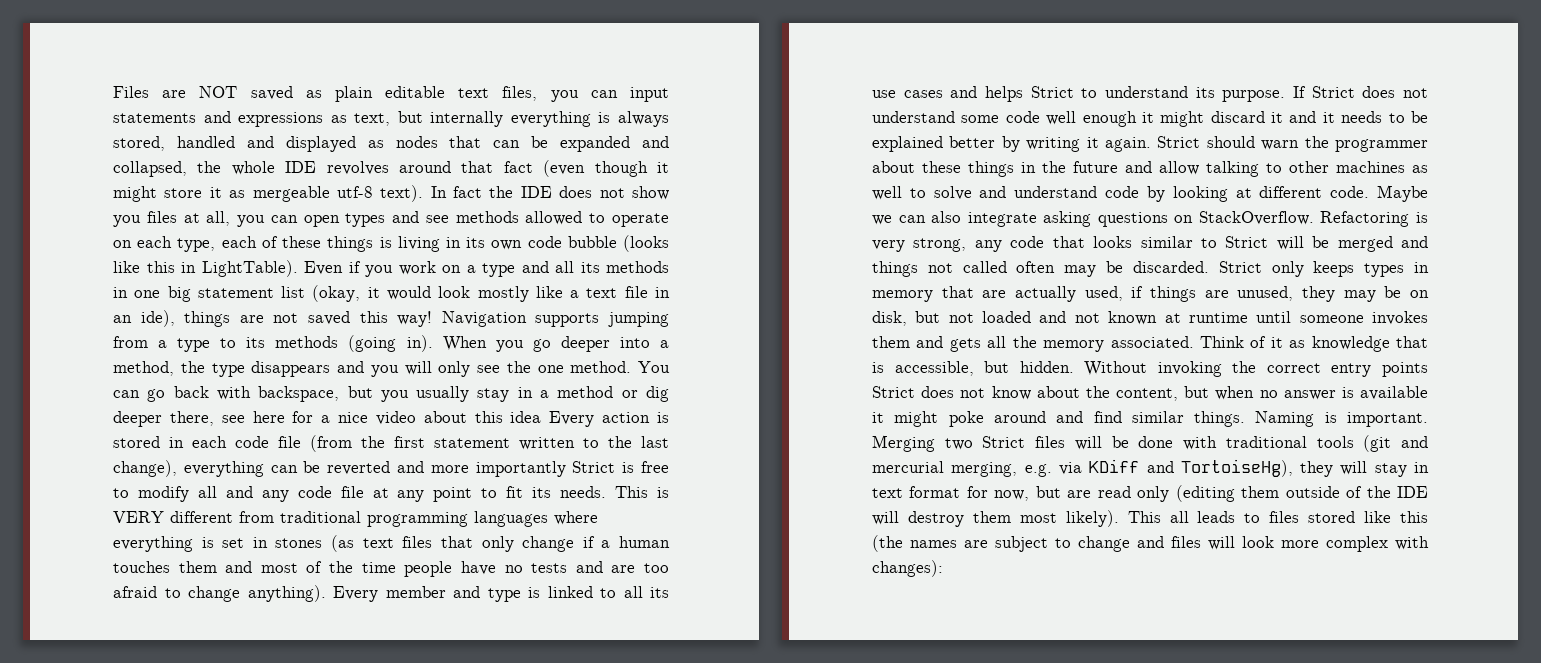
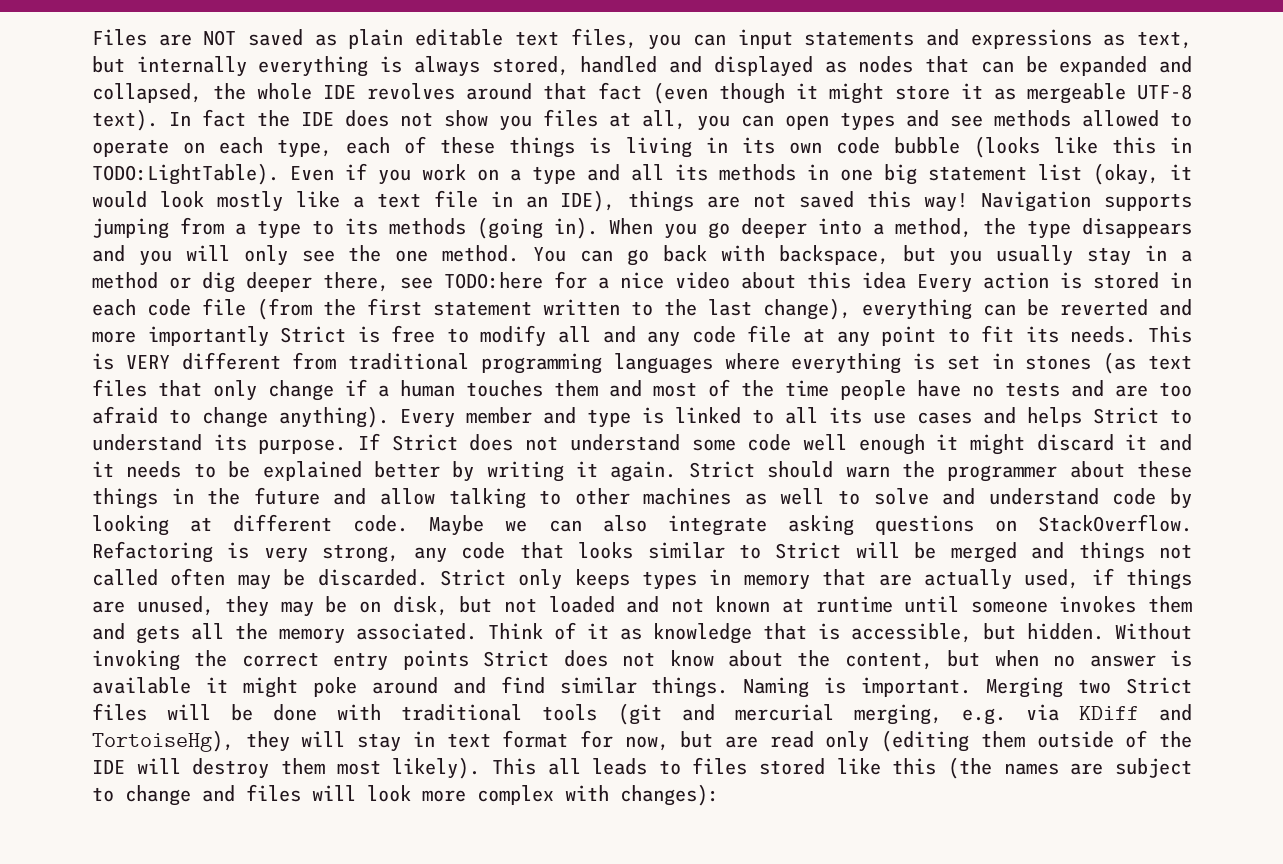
- Files are NOT saved as plain editable text files, you can input statements and expressions as text, but internally everything is always stored, handled and displayed as nodes that can be expanded and collapsed, the whole IDE revolves around that fact (even though it might store it as mergeable utf-8 text).
+ Files are NOT saved as plain editable text files, you can input statements and expressions as text, but internally everything is always stored, handled and displayed as nodes that can be expanded and collapsed, the whole IDE revolves around that fact (even though it might store it as mergeable UTF-8 text).
- In fact the IDE does not show you files at all, you can open types and see methods allowed to operate on each type, each of these things is living in its own code bubble (looks like this in LightTable).
+ In fact the IDE does not show you files at all, you can open types and see methods allowed to operate on each type, each of these things is living in its own code bubble (looks like this in TODO:LightTable).
- Even if you work on a type and all its methods in one big statement list (okay, it would look mostly like a text file in an ide), things are not saved this way!
+ Even if you work on a type and all its methods in one big statement list (okay, it would look mostly like a text file in an IDE), things are not saved this way!
- You can go back with backspace, but you usually stay in a method or dig deeper there, see here for a nice video about this idea Every action is stored in each code file (from the first statement written to the last change), everything can be reverted and more importantly Strict is free to modify all and any code file at any point to fit its needs.
+ You can go back with backspace, but you usually stay in a method or dig deeper there, see TODO:here for a nice video about this idea Every action is stored in each code file (from the first statement written to the last change), everything can be reverted and more importantly Strict is free to modify all and any code file at any point to fit its needs.

